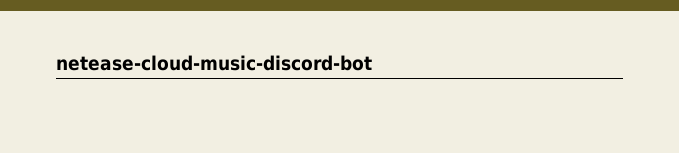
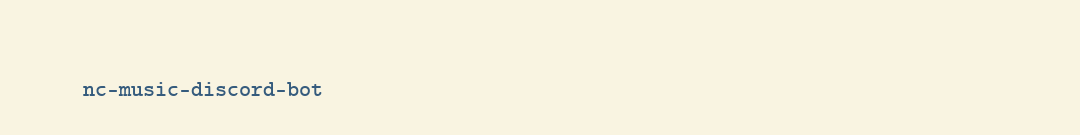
- netease-cloud-music-discord-bot
+ nc-music-discord-bot

